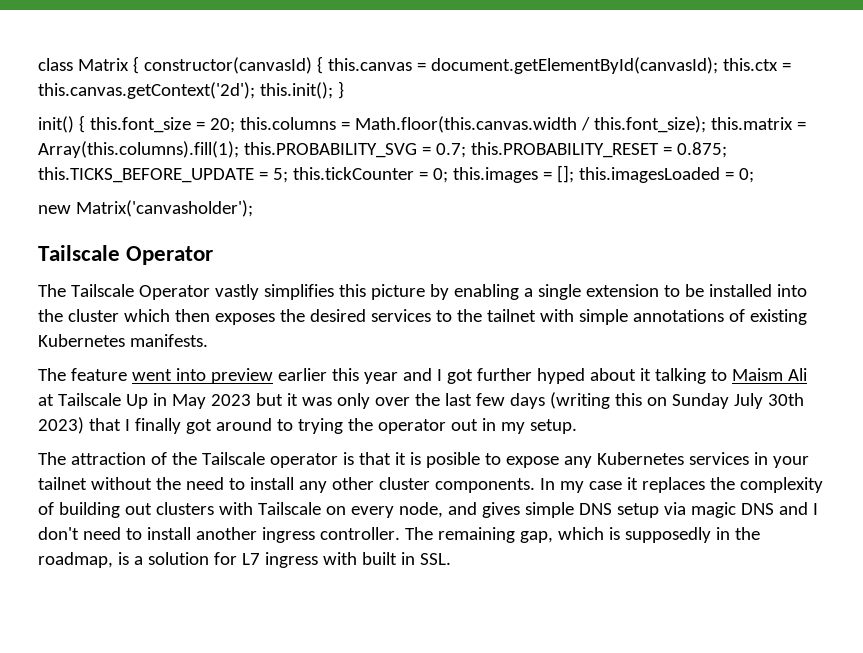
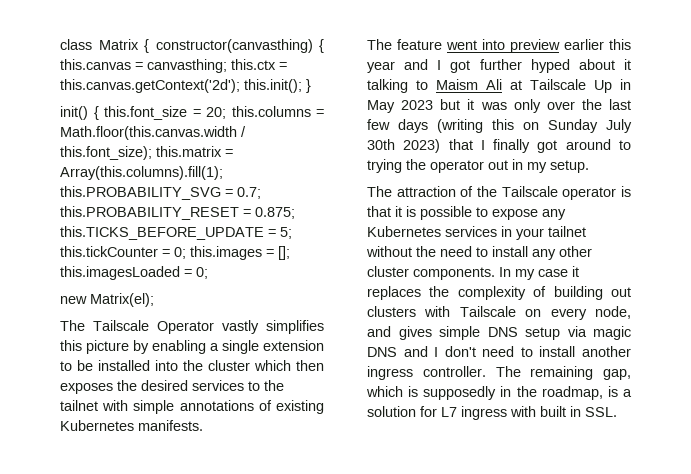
- class Matrix { constructor(canvasId) { this.canvas = document.getElementById(canvasId); this.ctx = this.canvas.getContext('2d'); this.init(); }
+ class Matrix { constructor(canvasthing) { this.canvas = canvasthing; this.ctx = this.canvas.getContext('2d'); this.init(); }
- new Matrix('canvasholder');
- Tailscale Operator
+ new Matrix(el);
- The attraction of the Tailscale operator is that it is posible to expose any Kubernetes services in your tailnet without the need to install any other cluster components.
+ The attraction of the Tailscale operator is that it is possible to expose any Kubernetes services in your tailnet without the need to install any other cluster components.

